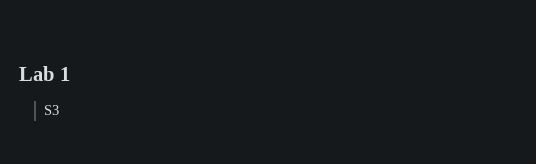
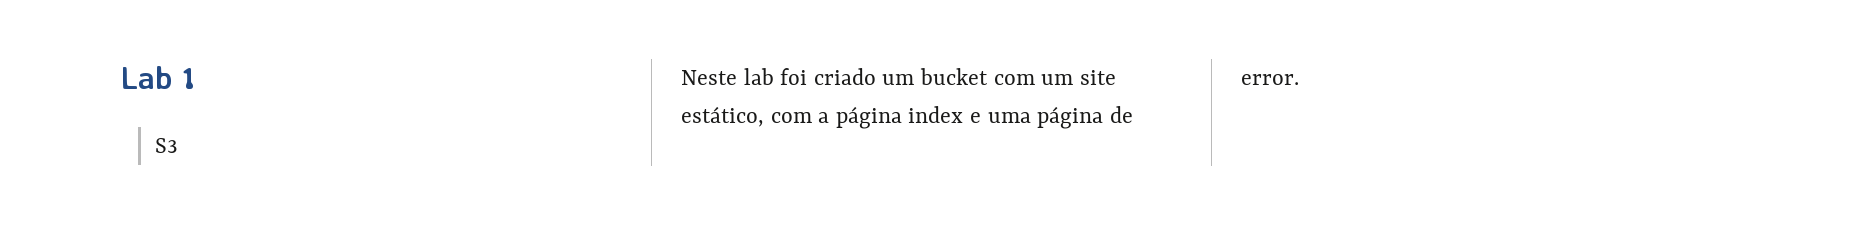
+ Neste lab foi criado um bucket com um site estático, com a página index e uma página de error.

